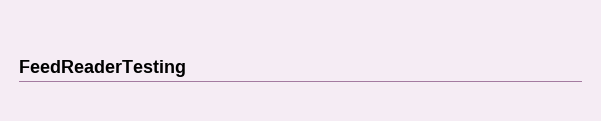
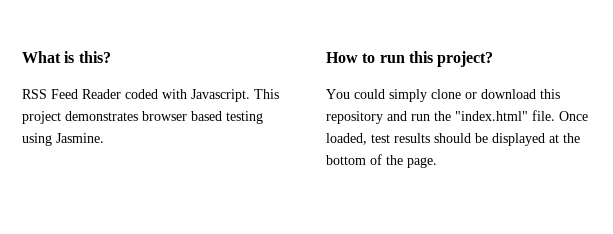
- FeedReaderTesting
+ What is this?
+ RSS Feed Reader coded with Javascript. This project demonstrates browser based testing using Jasmine.
+ How to run this project?
+ You could simply clone or download this repository and run the "index.html" file. Once loaded, test results should be displayed at the bottom of the page.

